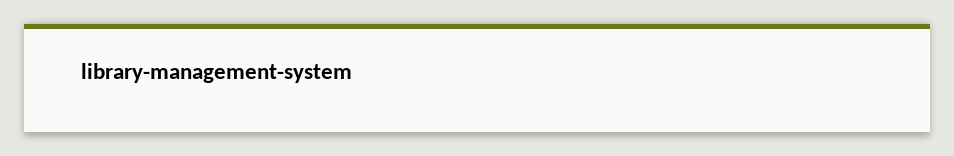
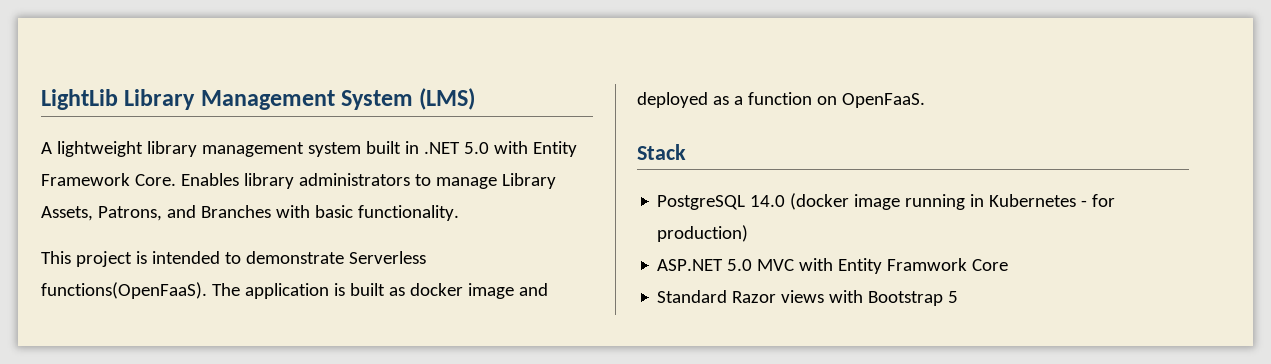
- library-management-system
+ LightLib Library Management System (LMS)
+ A lightweight library management system built in .NET 5.0 with Entity Framework Core. Enables library administrators to manage Library Assets, Patrons, and Branches with basic functionality.
+ This project is intended to demonstrate Serverless functions(OpenFaaS). The application is built as docker image and deployed as a function on OpenFaaS.
+ Stack
+ PostgreSQL 14.0 (docker image running in Kubernetes - for production)
+ ASP.NET 5.0 MVC with Entity Framwork Core
+ Standard Razor views with Bootstrap 5

